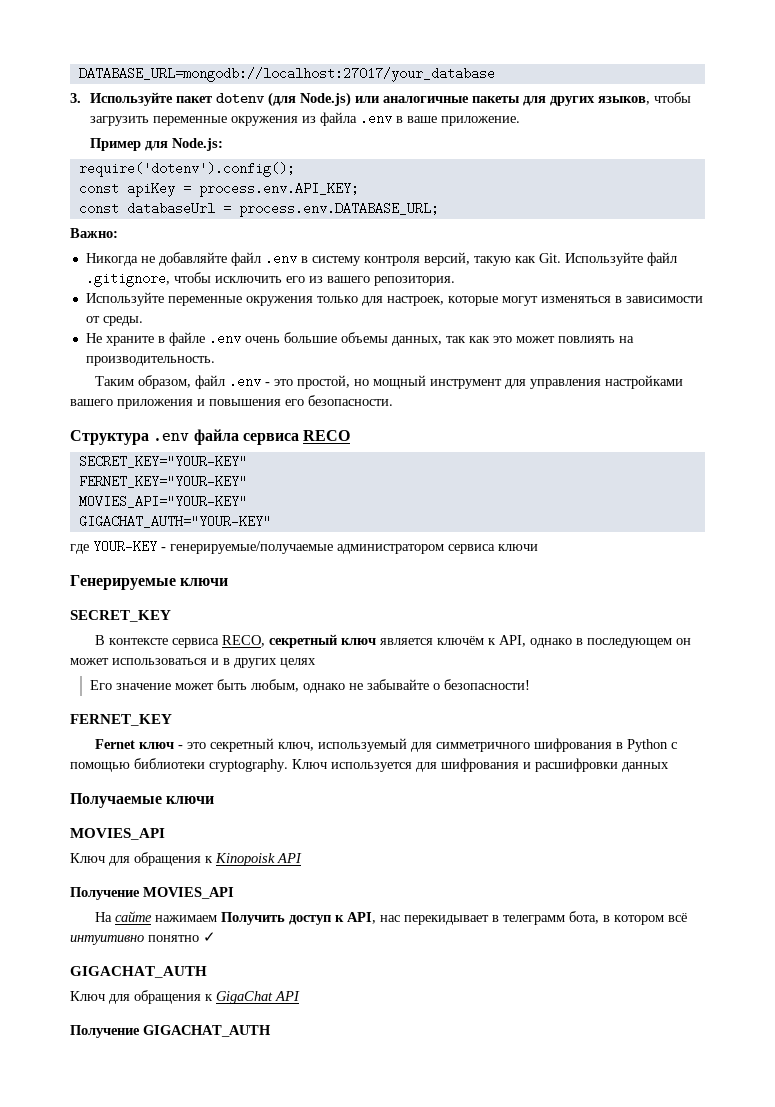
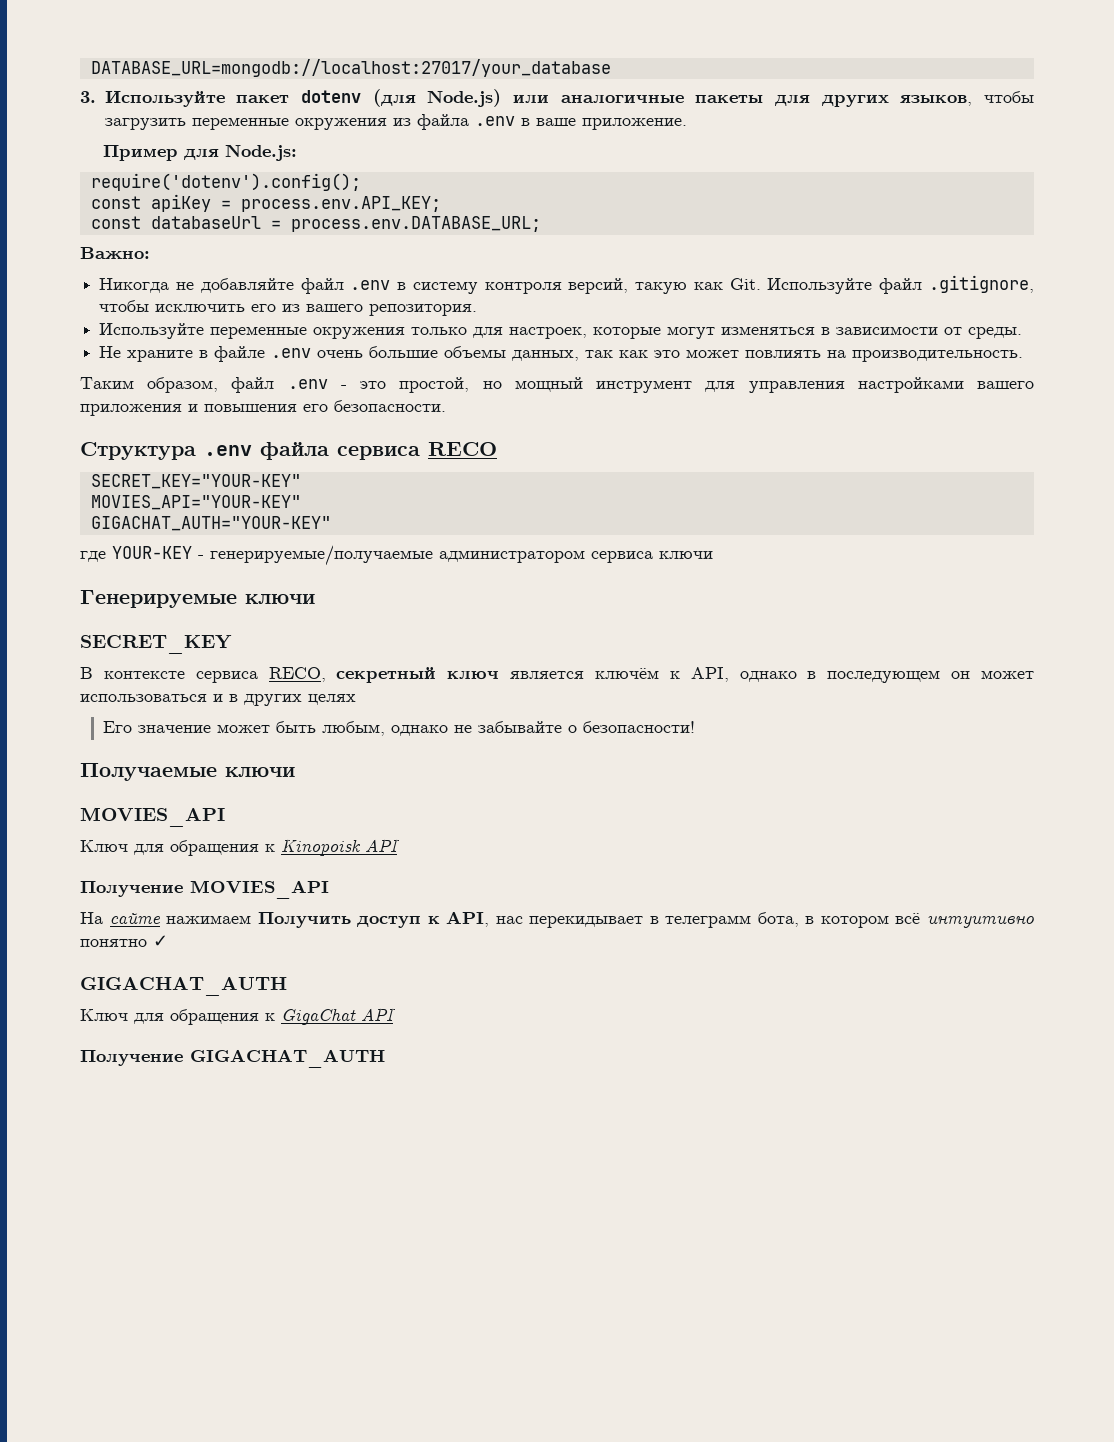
- FERNET_KEY="YOUR-KEY"
- FERNET_KEY
- Fernet ключ - это секретный ключ, используемый для симметричного шифрования в Python с помощью библиотеки cryptography. Ключ используется для шифрования и расшифровки данных

